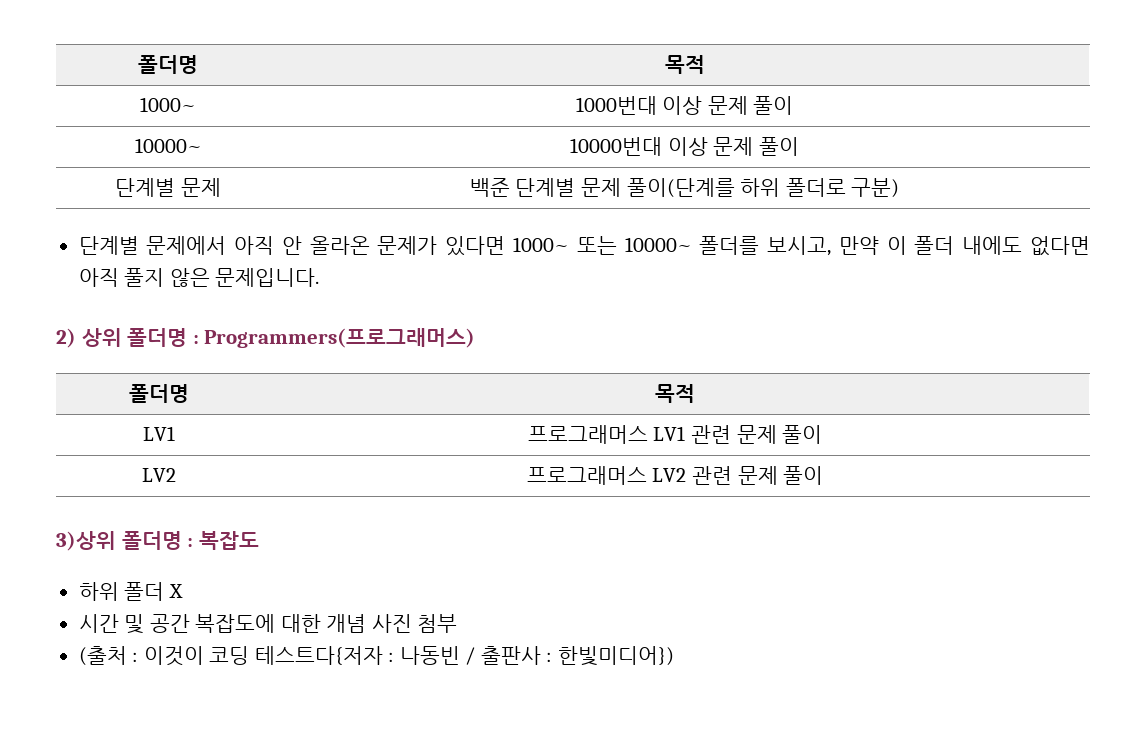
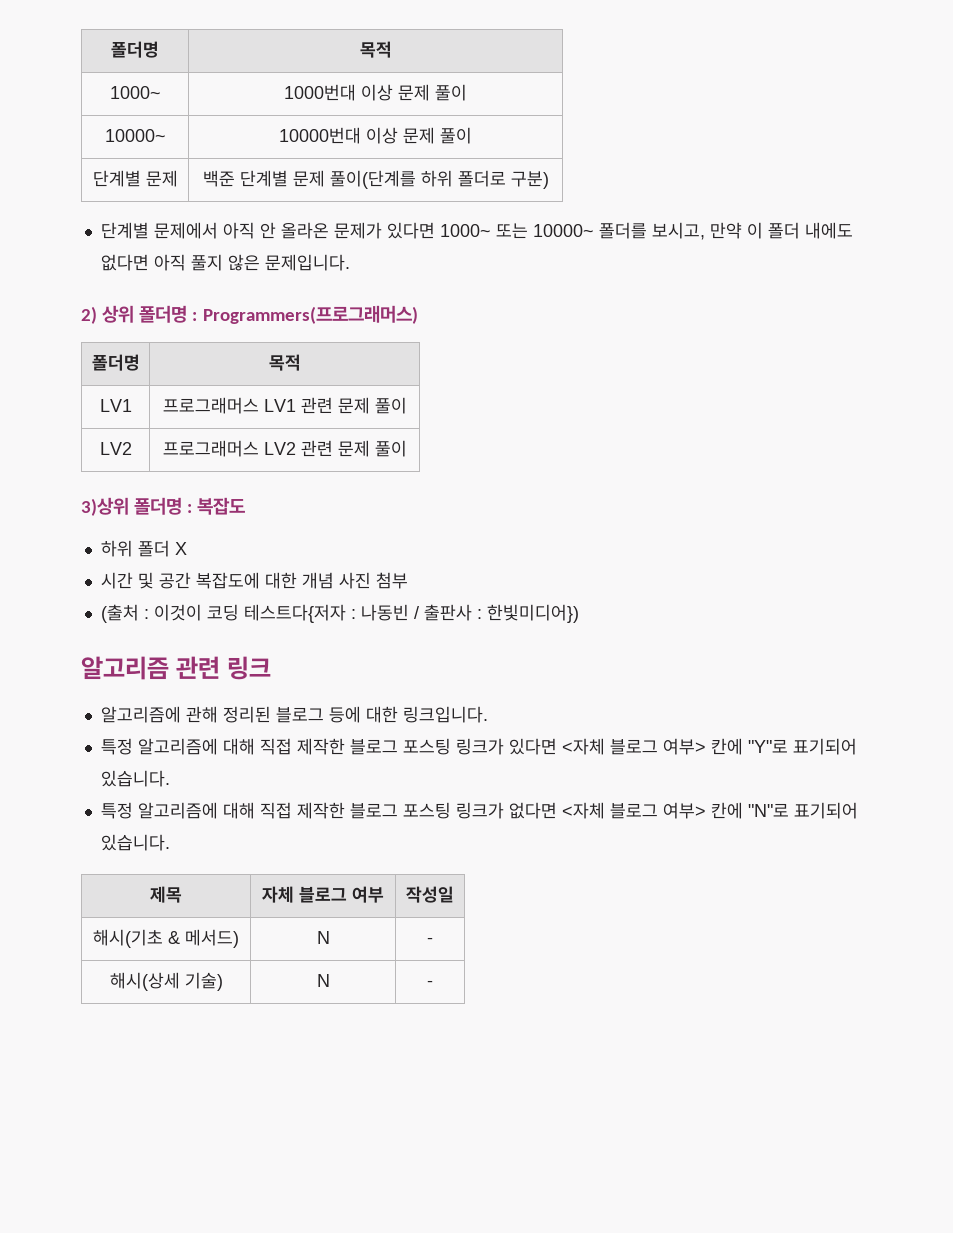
+ 알고리즘 관련 링크
+ 알고리즘에 관해 정리된 블로그 등에 대한 링크입니다.
+ 특정 알고리즘에 대해 직접 제작한 블로그 포스팅 링크가 있다면 <자체 블로그 여부> 칸에 "Y"로 표기되어 있습니다.
+ 특정 알고리즘에 대해 직접 제작한 블로그 포스팅 링크가 없다면 <자체 블로그 여부> 칸에 "N"로 표기되어 있습니다.
+ 제목 | 자체 블로그 여부 | 작성일
+ 해시(기초 & 메서드) | N | -
+ 해시(상세 기술) | N | -

